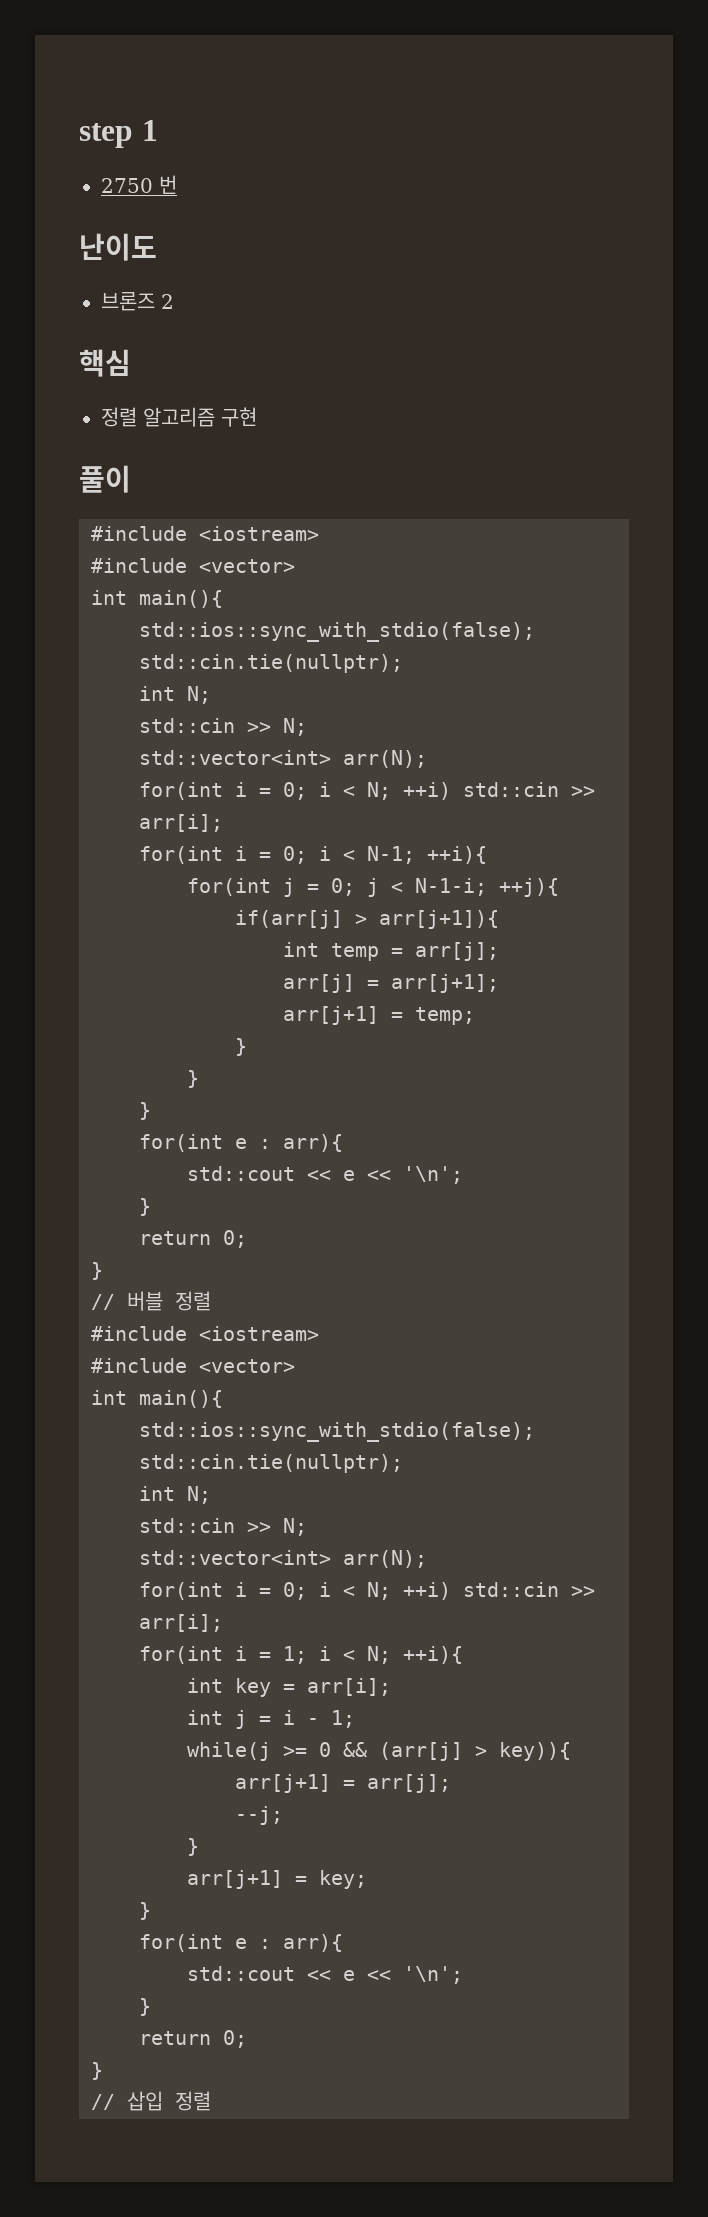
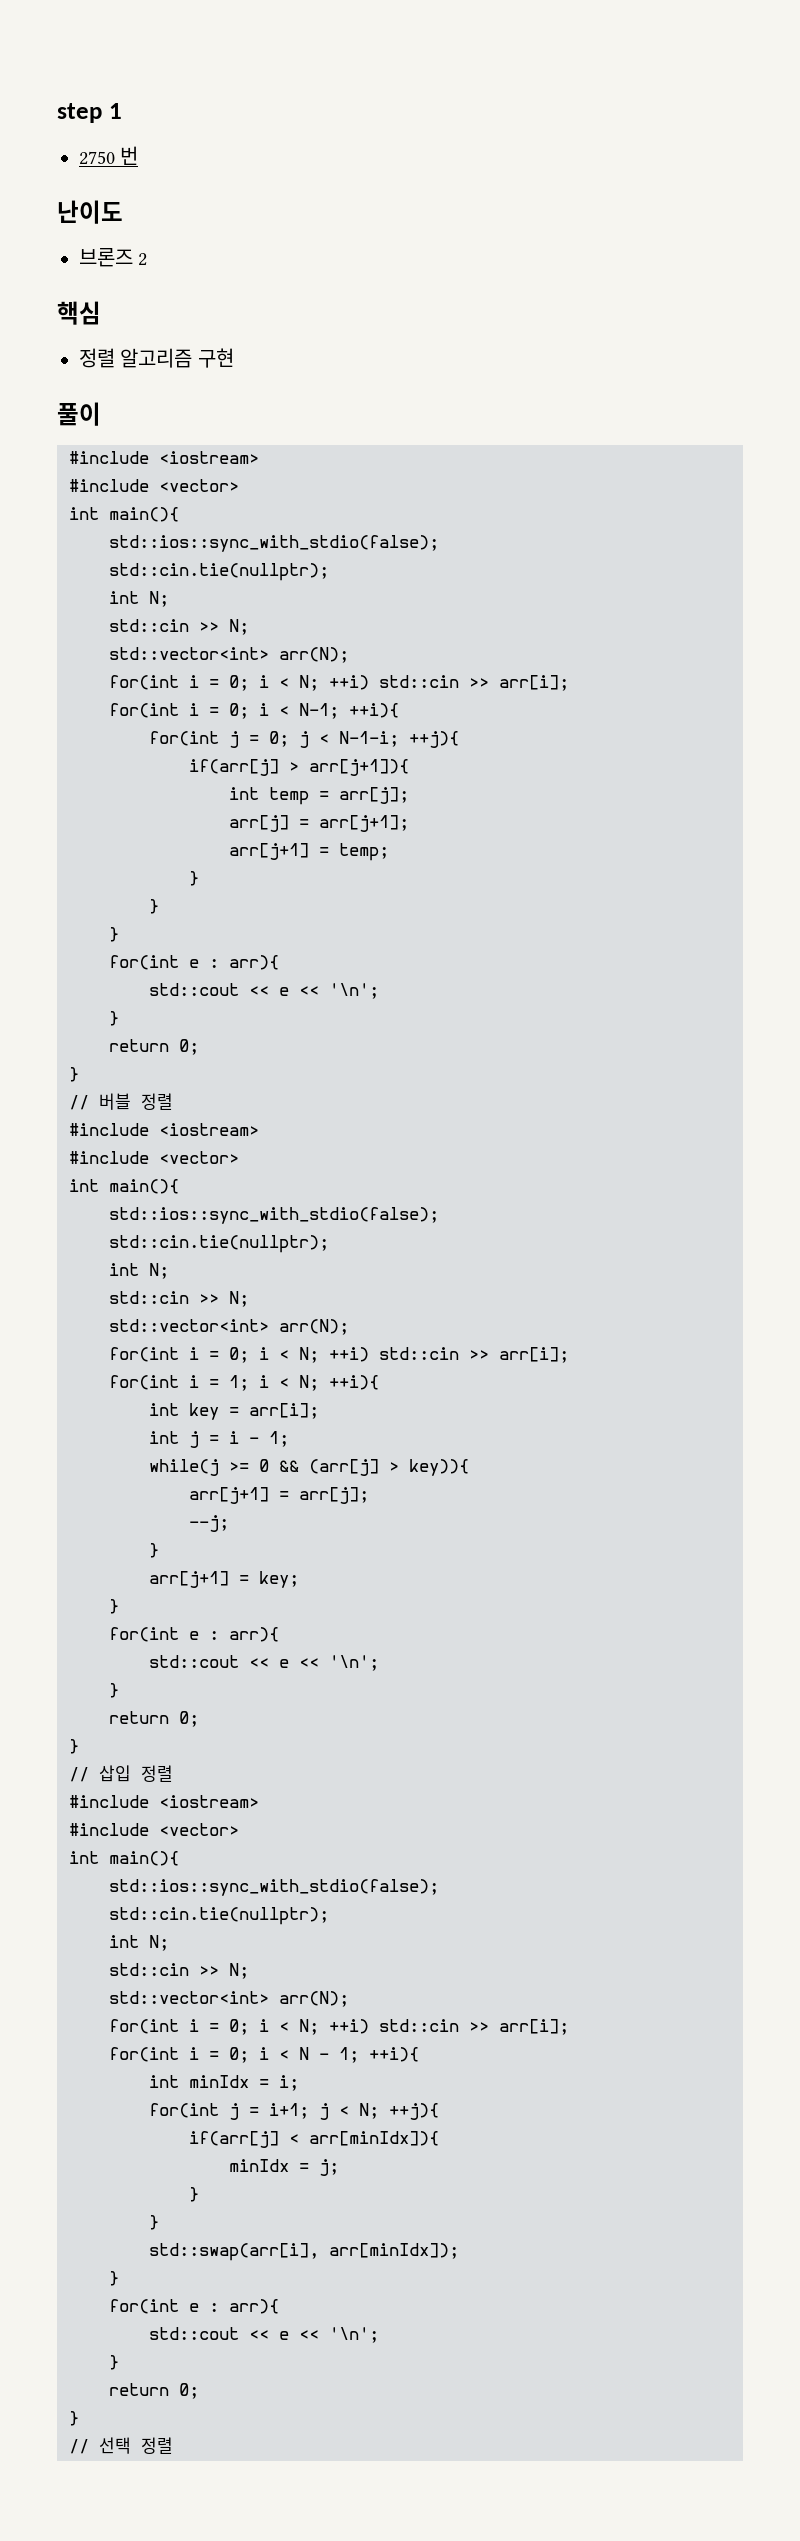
  // 삽입 정렬
+ #include <iostream>
+ #include <vector>
+ int main(){
+ std::ios::sync_with_stdio(false);
+ std::cin.tie(nullptr);
+ int N;
+ std::cin >> N;
+ std::vector<int> arr(N);
+ for(int i = 0; i < N; ++i) std::cin >> arr[i];
+ for(int i = 0; i < N - 1; ++i){
+ int minIdx = i;
+ for(int j = i+1; j < N; ++j){
+ if(arr[j] < arr[minIdx]){
+ minIdx = j;
+ }
+ }
+ std::swap(arr[i], arr[minIdx]);
+ }
+ for(int e : arr){
+ std::cout << e << '\n';
+ }
+ return 0;
+ }
+ // 선택 정렬

